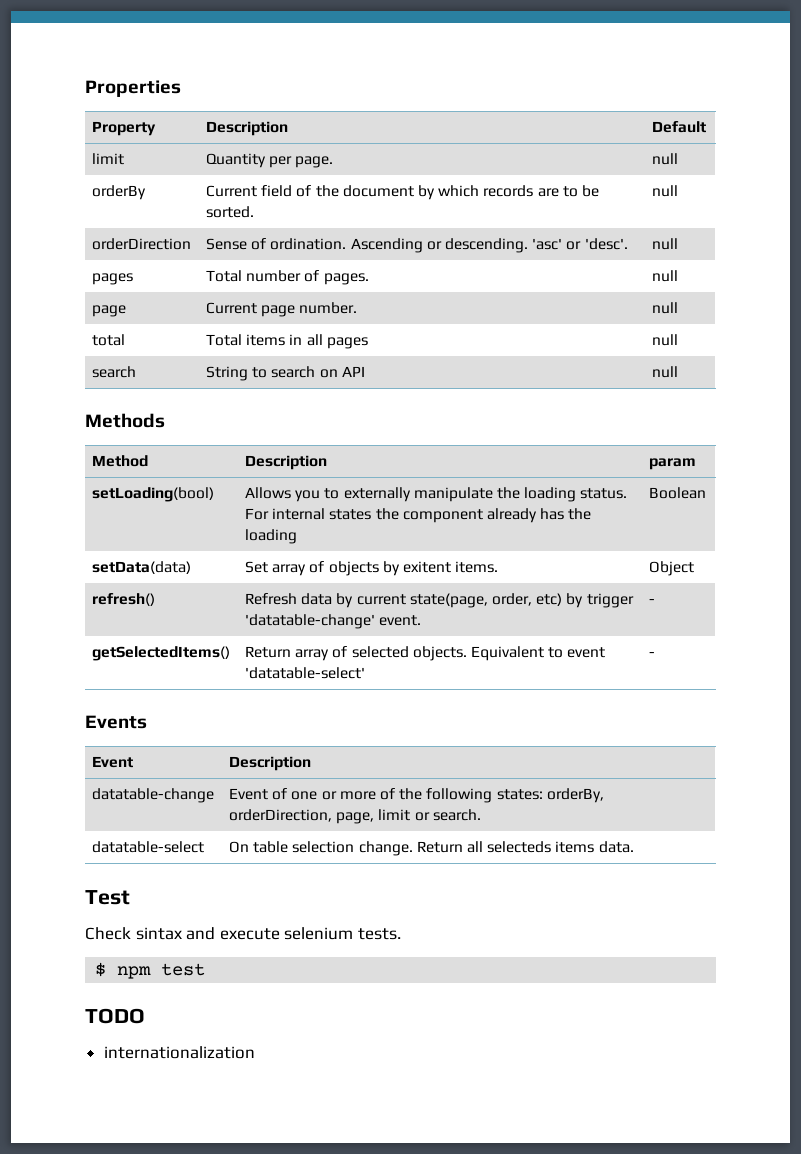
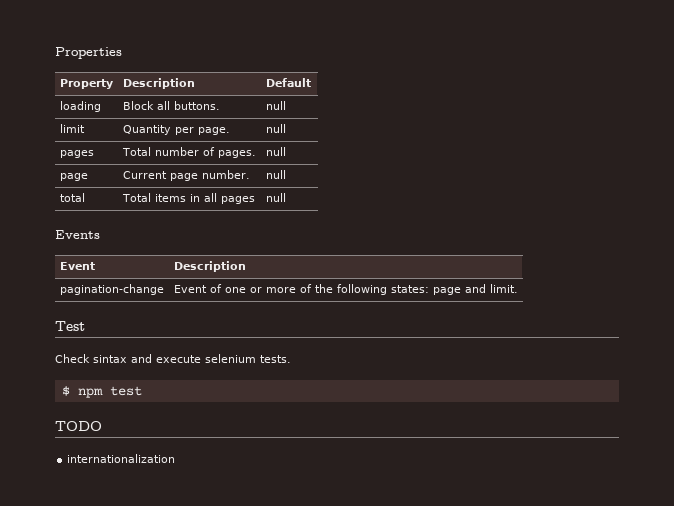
+ loading | Block all buttons. | null
- orderBy | Current field of the document by which records are to be sorted. | null
- orderDirection | Sense of ordination. Ascending or descending. 'asc' or 'desc'. | null
- search | String to search on API | null
- Methods
- Method | Description | param
- setLoading(bool) | Allows you to externally manipulate the loading status. For internal states the component already has the loading | Boolean
- setData(data) | Set array of objects by exitent items. | Object
- refresh() | Refresh data by current state(page, order, etc) by trigger 'datatable-change' event. | -
- getSelectedItems() | Return array of selected objects. Equivalent to event 'datatable-select' | -
- datatable-change | Event of one or more of the following states: orderBy, orderDirection, page, limit or search.
- datatable-select | On table selection change. Return all selecteds items data.
+ pagination-change | Event of one or more of the following states: page and limit.

